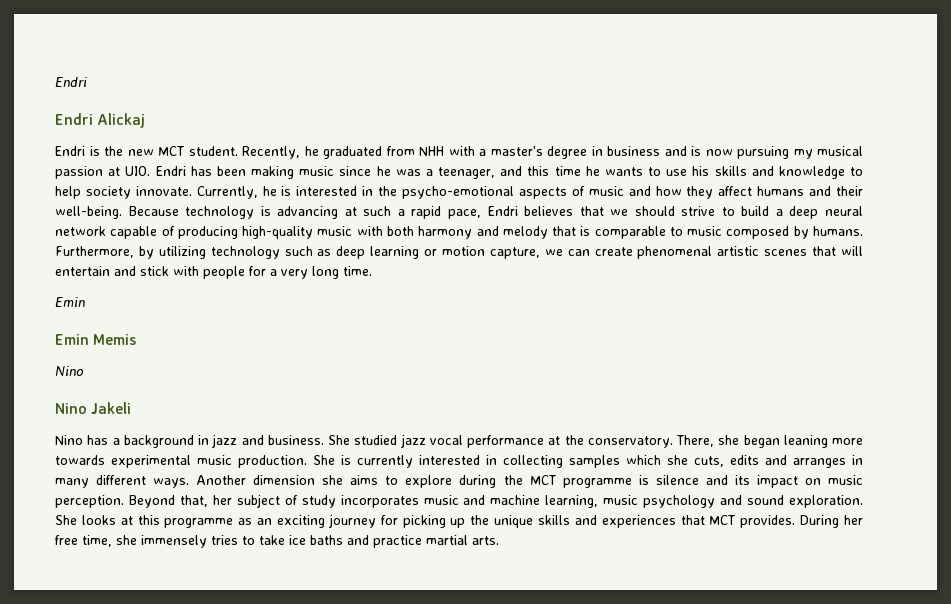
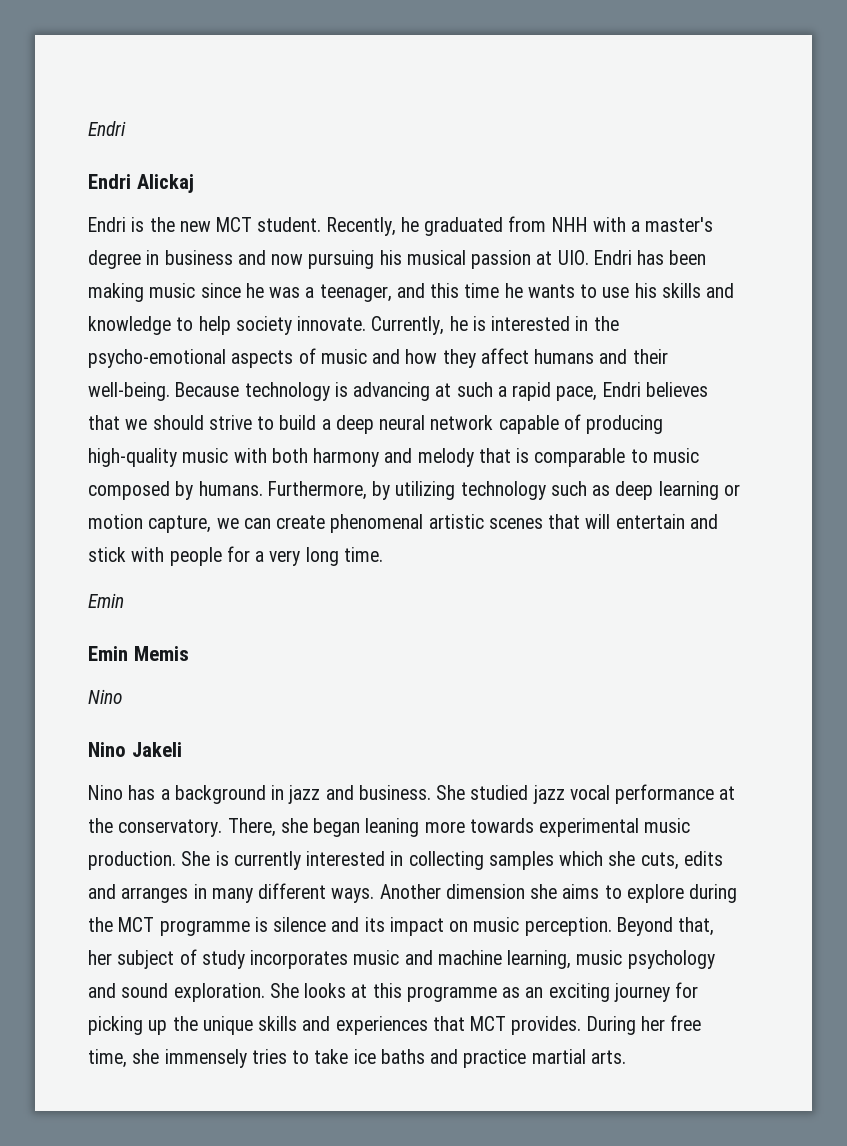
- Recently, he graduated from NHH with a master's degree in business and is now pursuing my musical passion at UIO. Endri has been making music since he was a teenager, and this time he wants to use his skills and knowledge to help society innovate.
+ Recently, he graduated from NHH with a master's degree in business and now pursuing his musical passion at UIO. Endri has been making music since he was a teenager, and this time he wants to use his skills and knowledge to help society innovate.

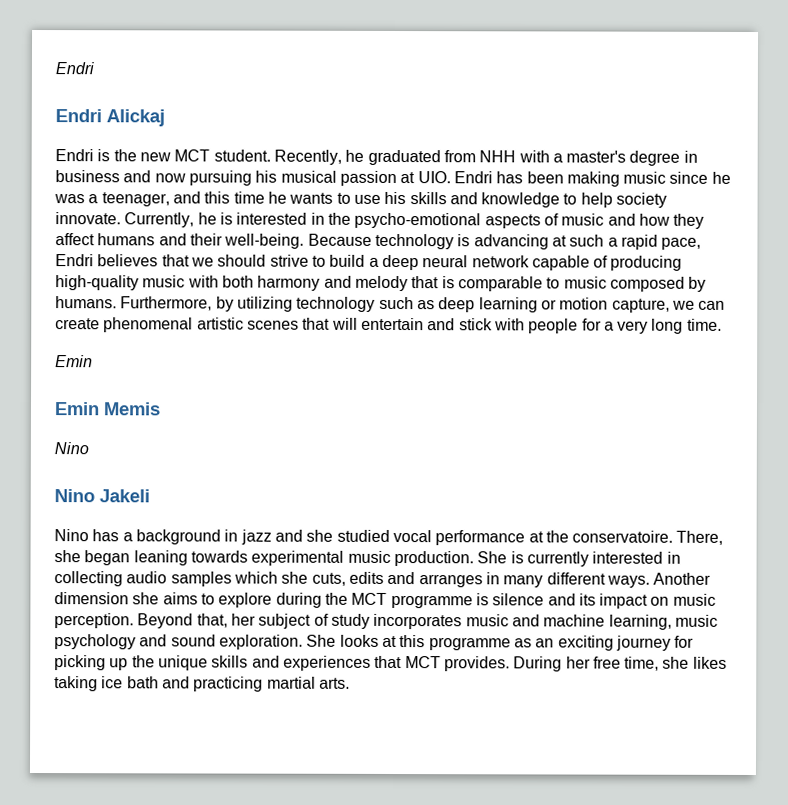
- Nino has a background in jazz and business. She studied jazz vocal performance at the conservatory.
+ Nino has a background in jazz and she studied vocal performance at the conservatoire.
- There, she began leaning more towards experimental music production.
+ There, she began leaning towards experimental music production.
- She is currently interested in collecting samples which she cuts, edits and arranges in many different ways.
+ She is currently interested in collecting audio samples which she cuts, edits and arranges in many different ways.
- During her free time, she immensely tries to take ice baths and practice martial arts.
+ During her free time, she likes taking ice bath and practicing martial arts.

